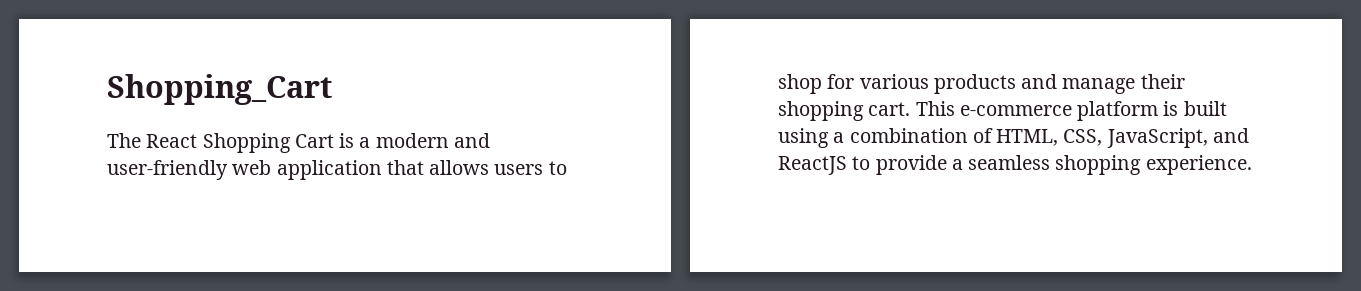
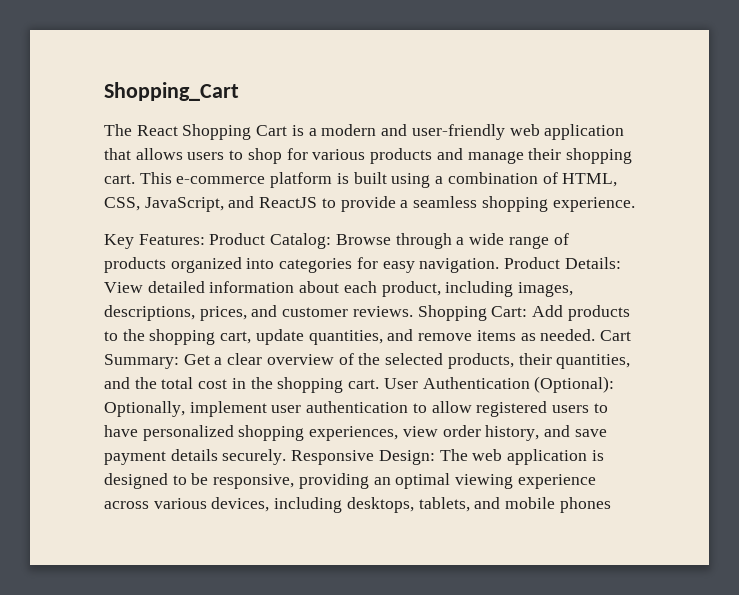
+ Key Features: Product Catalog: Browse through a wide range of products organized into categories for easy navigation. Product Details: View detailed information about each product, including images, descriptions, prices, and customer reviews. Shopping Cart: Add products to the shopping cart, update quantities, and remove items as needed. Cart Summary: Get a clear overview of the selected products, their quantities, and the total cost in the shopping cart. User Authentication (Optional): Optionally, implement user authentication to allow registered users to have personalized shopping experiences, view order history, and save payment details securely. Responsive Design: The web application is designed to be responsive, providing an optimal viewing experience across various devices, including desktops, tablets, and mobile phones

